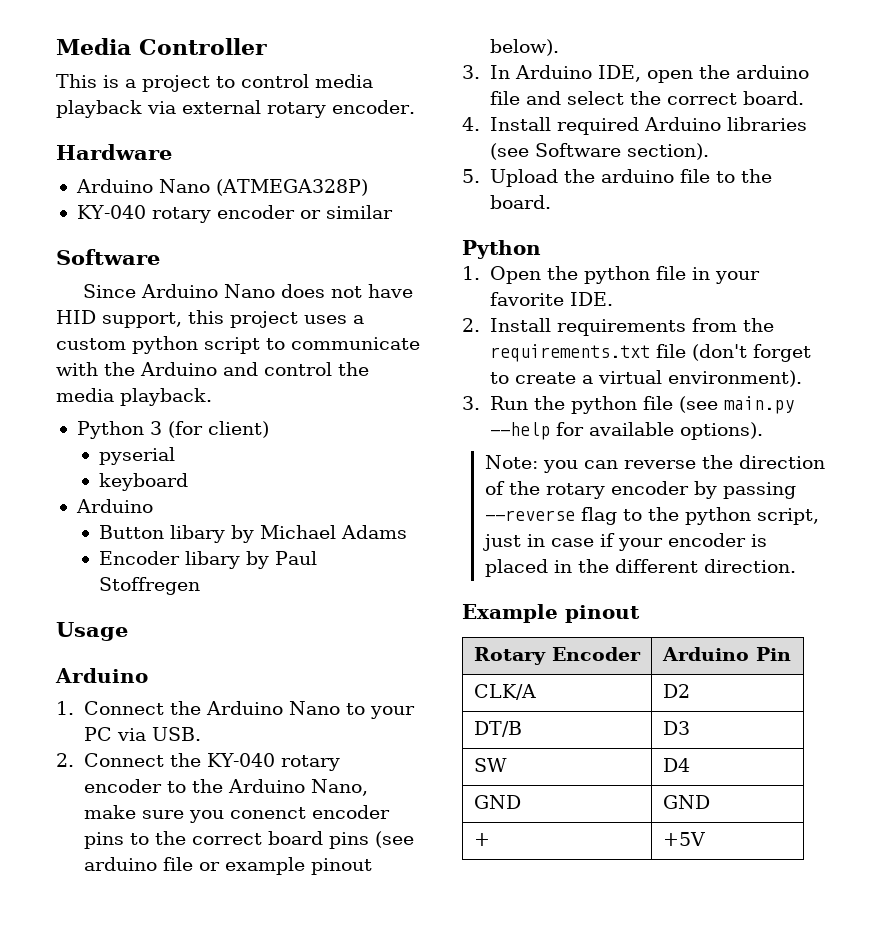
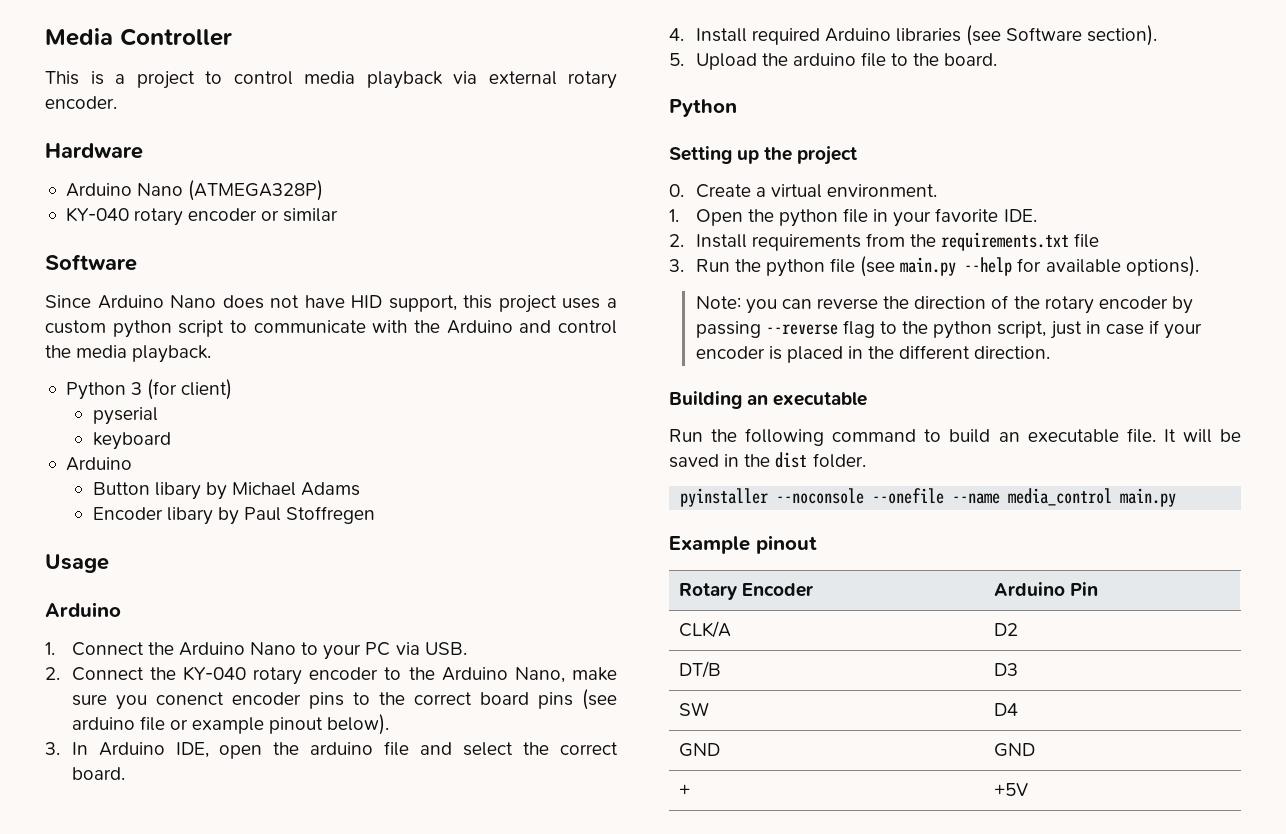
+ Setting up the project
+ 0. Create a virtual environment.
- 2. Install requirements from the requirements.txt file (don't forget to create a virtual environment).
+ 2. Install requirements from the requirements.txt file
+ Building an executable
+ Run the following command to build an executable file. It will be saved in the dist folder.
+ pyinstaller --noconsole --onefile --name media_control main.py

